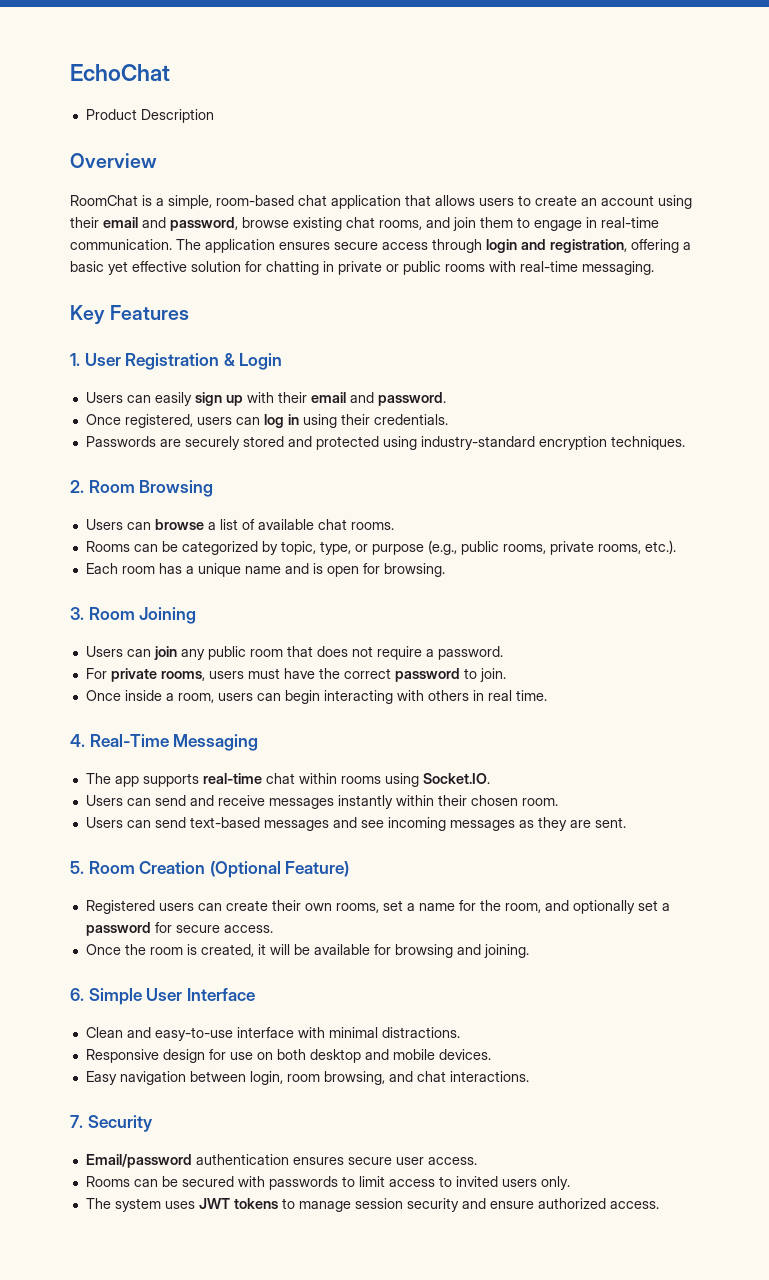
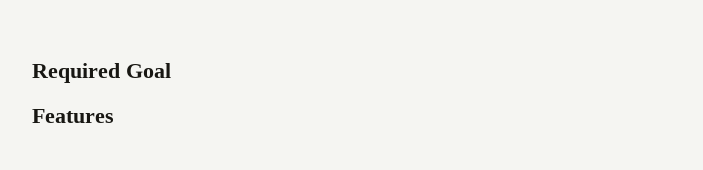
- EchoChat
- Product Description
- Overview
- RoomChat is a simple, room-based chat application that allows users to create an account using their email and password, browse existing chat rooms, and join them to engage in real-time communication. The application ensures secure access through login and registration, offering a basic yet effective solution for chatting in private or public rooms with real-time messaging.
- Key Features
- 1. User Registration & Login
- Users can easily sign up with their email and password.
- Once registered, users can log in using their credentials.
- Passwords are securely stored and protected using industry-standard encryption techniques.
- 2. Room Browsing
- Users can browse a list of available chat rooms.
- Rooms can be categorized by topic, type, or purpose (e.g., public rooms, private rooms, etc.).
- Each room has a unique name and is open for browsing.
- 3. Room Joining
- Users can join any public room that does not require a password.
- For private rooms, users must have the correct password to join.
- Once inside a room, users can begin interacting with others in real time.
- 4. Real-Time Messaging
- The app supports real-time chat within rooms using Socket.IO.
- Users can send and receive messages instantly within their chosen room.
- Users can send text-based messages and see incoming messages as they are sent.
- 5. Room Creation (Optional Feature)
- Registered users can create their own rooms, set a name for the room, and optionally set a password for secure access.
- Once the room is created, it will be available for browsing and joining.
- 6. Simple User Interface
- Clean and easy-to-use interface with minimal distractions.
- Responsive design for use on both desktop and mobile devices.
- Easy navigation between login, room browsing, and chat interactions.
- 7. Security
- Email/password authentication ensures secure user access.
- Rooms can be secured with passwords to limit access to invited users only.
- The system uses JWT tokens to manage session security and ensure authorized access.
+ Required Goal
+ Features

